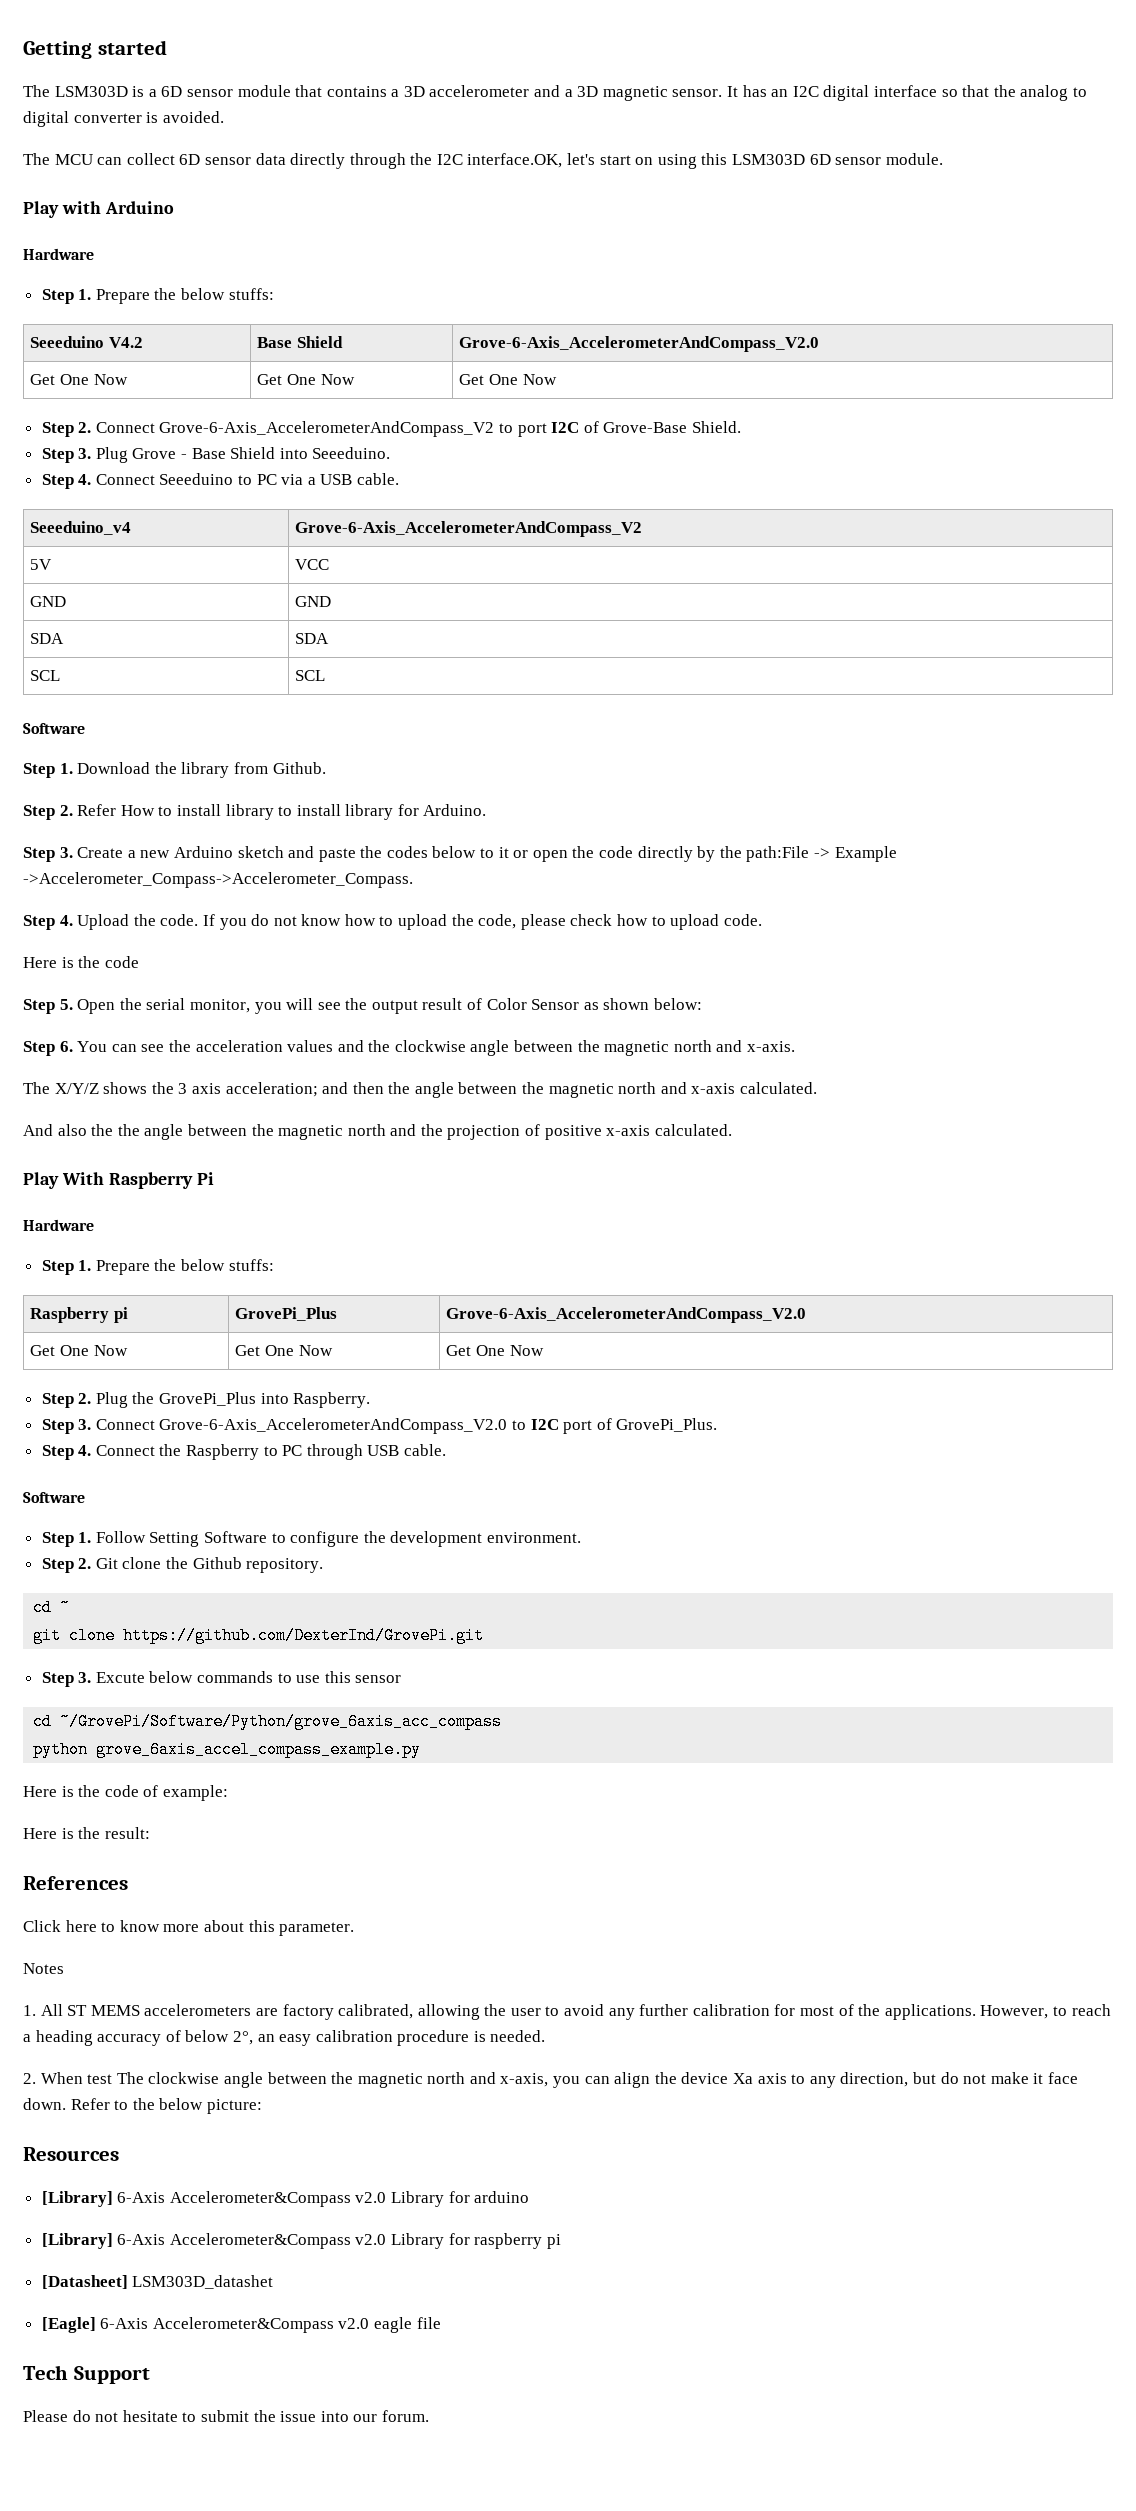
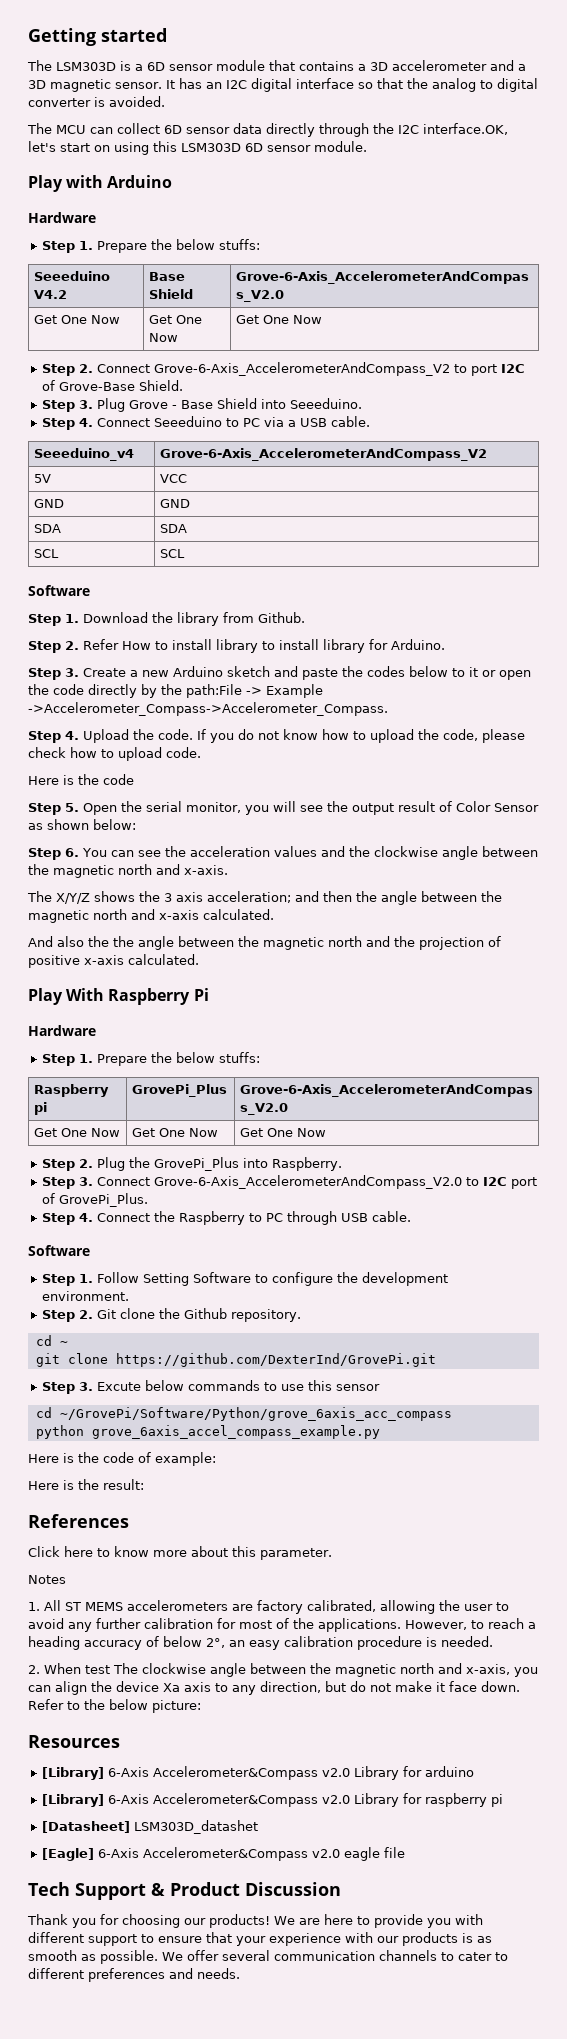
- Tech Support
- Please do not hesitate to submit the issue into our forum.
+ Tech Support & Product Discussion
+ Thank you for choosing our products! We are here to provide you with different support to ensure that your experience with our products is as smooth as possible. We offer several communication channels to cater to different preferences and needs.

